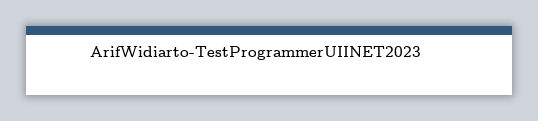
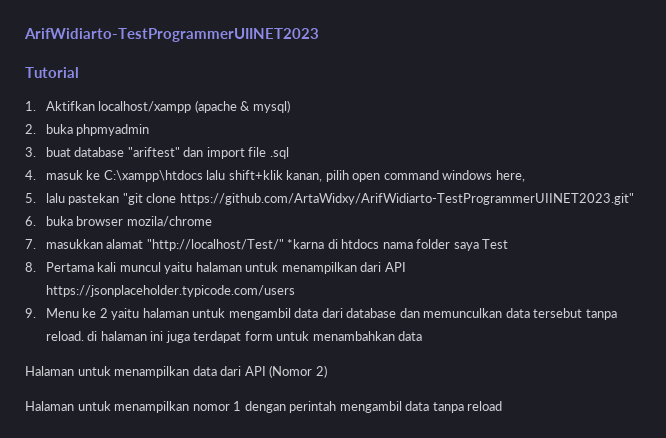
+ Tutorial
+ 1. Aktifkan localhost/xampp (apache & mysql)
+ 2. buka phpmyadmin
+ 3. buat database "ariftest" dan import file .sql
+ 4. masuk ke C:\xampp\htdocs lalu shift+klik kanan, pilih open command windows here,
+ 5. lalu pastekan "git clone https://github.com/ArtaWidxy/ArifWidiarto-TestProgrammerUIINET2023.git"
+ 6. buka browser mozila/chrome
+ 7. masukkan alamat "http://localhost/Test/" *karna di htdocs nama folder saya Test
+ 8. Pertama kali muncul yaitu halaman untuk menampilkan dari API https://jsonplaceholder.typicode.com/users
+ 9. Menu ke 2 yaitu halaman untuk mengambil data dari database dan memunculkan data tersebut tanpa reload. di halaman ini juga terdapat form untuk menambahkan data
+ Halaman untuk menampilkan data dari API (Nomor 2)
+ Halaman untuk menampilkan nomor 1 dengan perintah mengambil data tanpa reload

